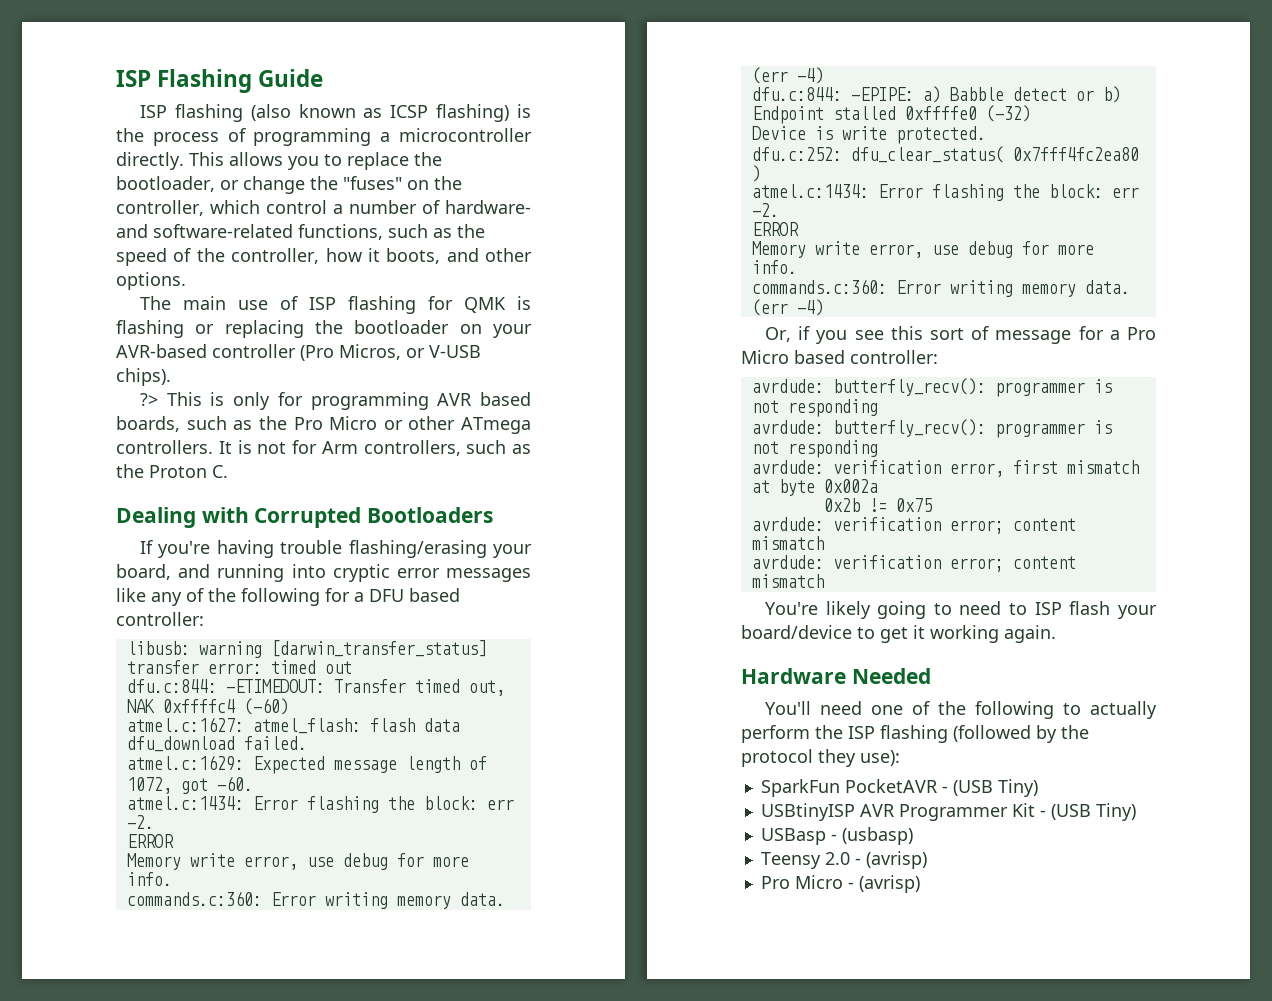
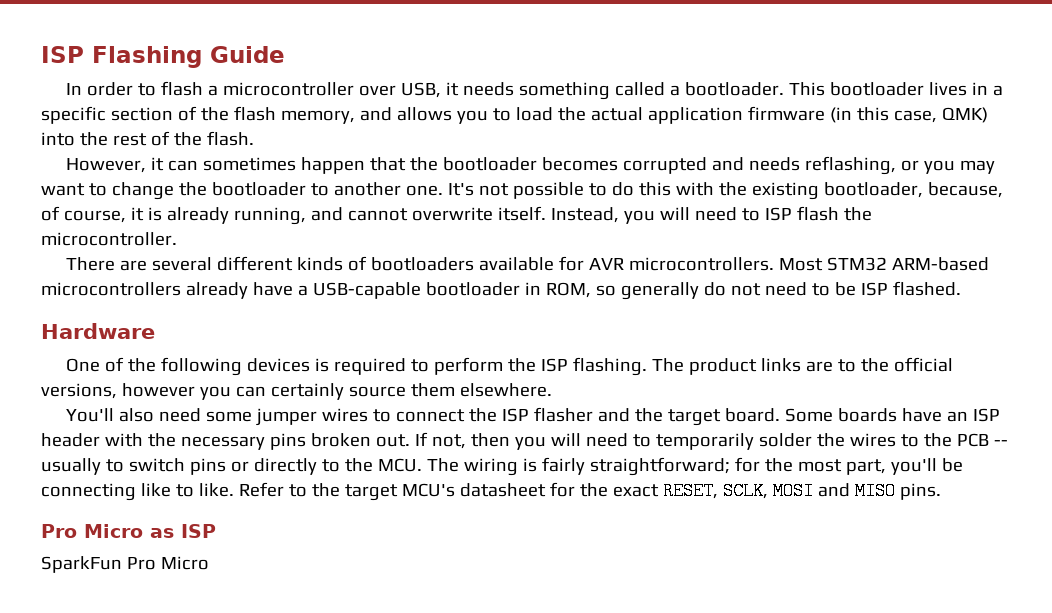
- ISP flashing (also known as ICSP flashing) is the process of programming a microcontroller directly. This allows you to replace the bootloader, or change the "fuses" on the controller, which control a number of hardware- and software-related functions, such as the speed of the controller, how it boots, and other options.
- The main use of ISP flashing for QMK is flashing or replacing the bootloader on your AVR-based controller (Pro Micros, or V-USB chips).
- ?> This is only for programming AVR based boards, such as the Pro Micro or other ATmega controllers. It is not for Arm controllers, such as the Proton C.
- Dealing with Corrupted Bootloaders
- If you're having trouble flashing/erasing your board, and running into cryptic error messages like any of the following for a DFU based controller:
- libusb: warning [darwin_transfer_status] transfer error: timed out
- dfu.c:844: -ETIMEDOUT: Transfer timed out, NAK 0xffffc4 (-60)
- atmel.c:1627: atmel_flash: flash data dfu_download failed.
- atmel.c:1629: Expected message length of 1072, got -60.
- atmel.c:1434: Error flashing the block: err -2.
- ERROR
- Memory write error, use debug for more info.
- commands.c:360: Error writing memory data. (err -4)
- dfu.c:844: -EPIPE: a) Babble detect or b) Endpoint stalled 0xffffe0 (-32)
- Device is write protected.
- dfu.c:252: dfu_clear_status( 0x7fff4fc2ea80 )
- atmel.c:1434: Error flashing the block: err -2.
- ERROR
- Memory write error, use debug for more info.
- commands.c:360: Error writing memory data. (err -4)
- Or, if you see this sort of message for a Pro Micro based controller:
- avrdude: butterfly_recv(): programmer is not responding
- avrdude: butterfly_recv(): programmer is not responding
- avrdude: verification error, first mismatch at byte 0x002a
- 0x2b != 0x75
- avrdude: verification error; content mismatch
- avrdude: verification error; content mismatch
- You're likely going to need to ISP flash your board/device to get it working again.
- Hardware Needed
- You'll need one of the following to actually perform the ISP flashing (followed by the protocol they use):
- SparkFun PocketAVR - (USB Tiny)
- USBtinyISP AVR Programmer Kit - (USB Tiny)
- USBasp - (usbasp)
- Teensy 2.0 - (avrisp)
- Pro Micro - (avrisp)
+ In order to flash a microcontroller over USB, it needs something called a bootloader. This bootloader lives in a specific section of the flash memory, and allows you to load the actual application firmware (in this case, QMK) into the rest of the flash.
+ However, it can sometimes happen that the bootloader becomes corrupted and needs reflashing, or you may want to change the bootloader to another one. It's not possible to do this with the existing bootloader, because, of course, it is already running, and cannot overwrite itself. Instead, you will need to ISP flash the microcontroller.
+ There are several different kinds of bootloaders available for AVR microcontrollers. Most STM32 ARM-based microcontrollers already have a USB-capable bootloader in ROM, so generally do not need to be ISP flashed.
+ Hardware
+ One of the following devices is required to perform the ISP flashing. The product links are to the official versions, however you can certainly source them elsewhere.
+ You'll also need some jumper wires to connect the ISP flasher and the target board. Some boards have an ISP header with the necessary pins broken out. If not, then you will need to temporarily solder the wires to the PCB -- usually to switch pins or directly to the MCU. The wiring is fairly straightforward; for the most part, you'll be connecting like to like. Refer to the target MCU's datasheet for the exact RESET, SCLK, MOSI and MISO pins.
+ Pro Micro as ISP
+ SparkFun Pro Micro

